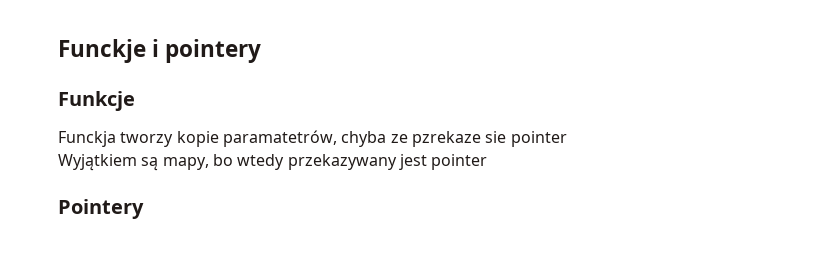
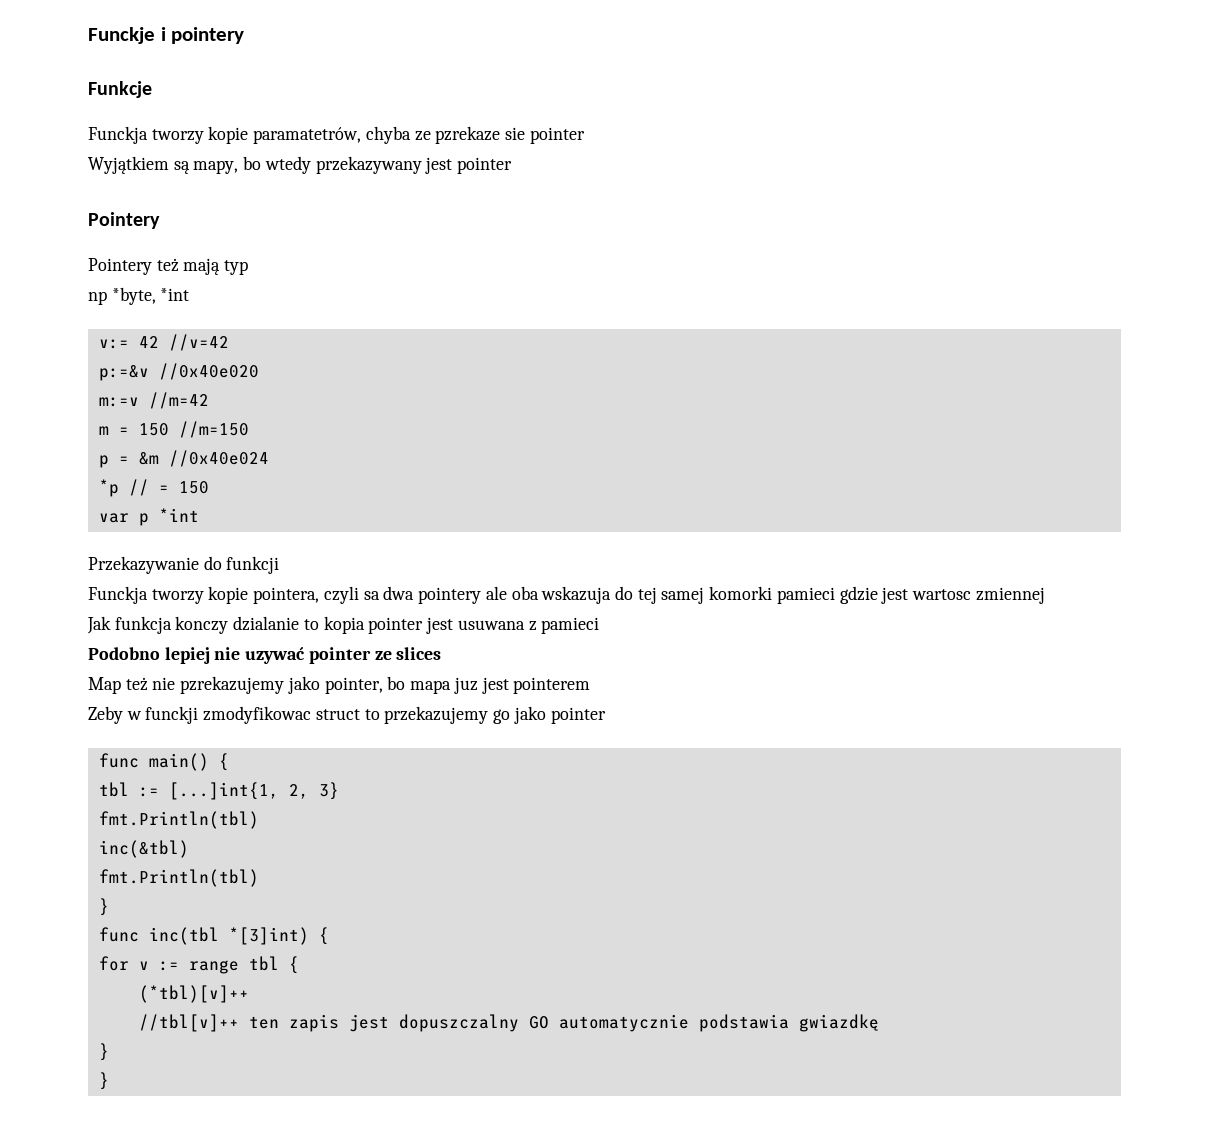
+ Pointery też mają typ
+ np *byte, *int
+ v:= 42 //v=42
+ p:=&v //0x40e020
+ m:=v //m=42
+ m = 150 //m=150
+ p = &m //0x40e024
+ *p // = 150
+ var p *int
+ Przekazywanie do funkcji
+ Funckja tworzy kopie pointera, czyli sa dwa pointery ale oba wskazuja do tej samej komorki pamieci gdzie jest wartosc zmiennej
+ Jak funkcja konczy dzialanie to kopia pointer jest usuwana z pamieci
+ Podobno lepiej nie uzywać pointer ze slices
+ Map też nie pzrekazujemy jako pointer, bo mapa juz jest pointerem
+ Zeby w funckji zmodyfikowac struct to przekazujemy go jako pointer
+ func main() {
+ tbl := [...]int{1, 2, 3}
+ fmt.Println(tbl)
+ inc(&tbl)
+ fmt.Println(tbl)
+ }
+ func inc(tbl *[3]int) {
+ for v := range tbl {
+ (*tbl)[v]++
+ //tbl[v]++ ten zapis jest dopuszczalny GO automatycznie podstawia gwiazdkę
+ }
+ }

